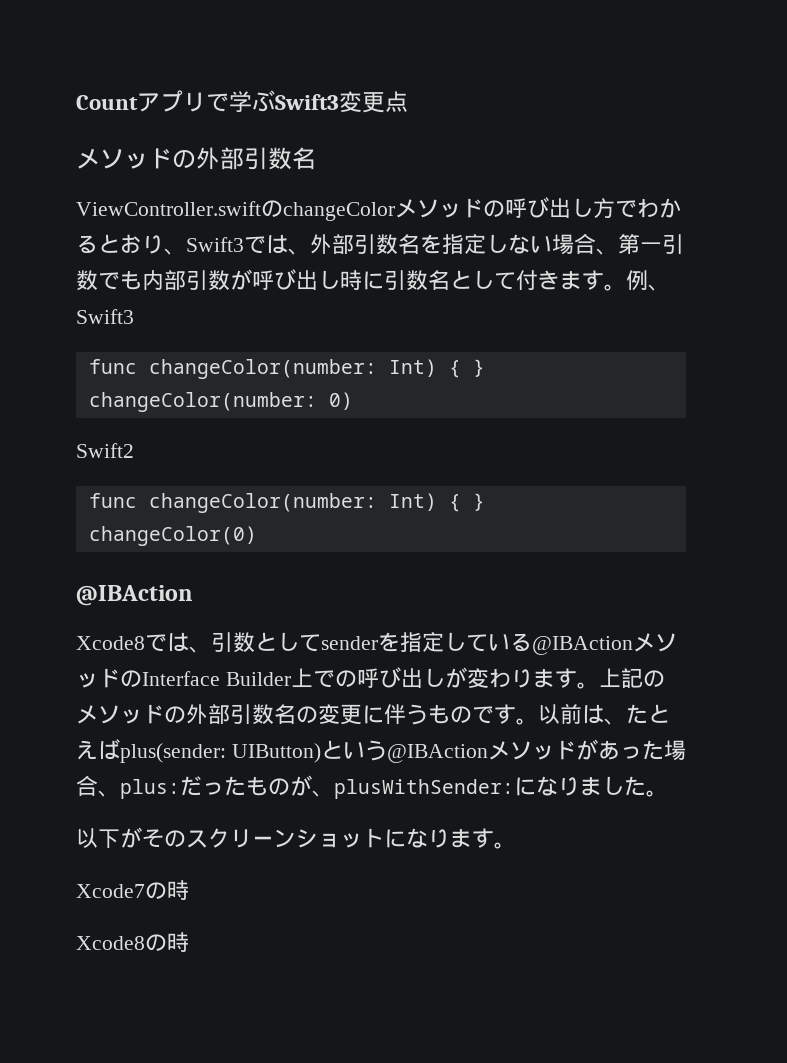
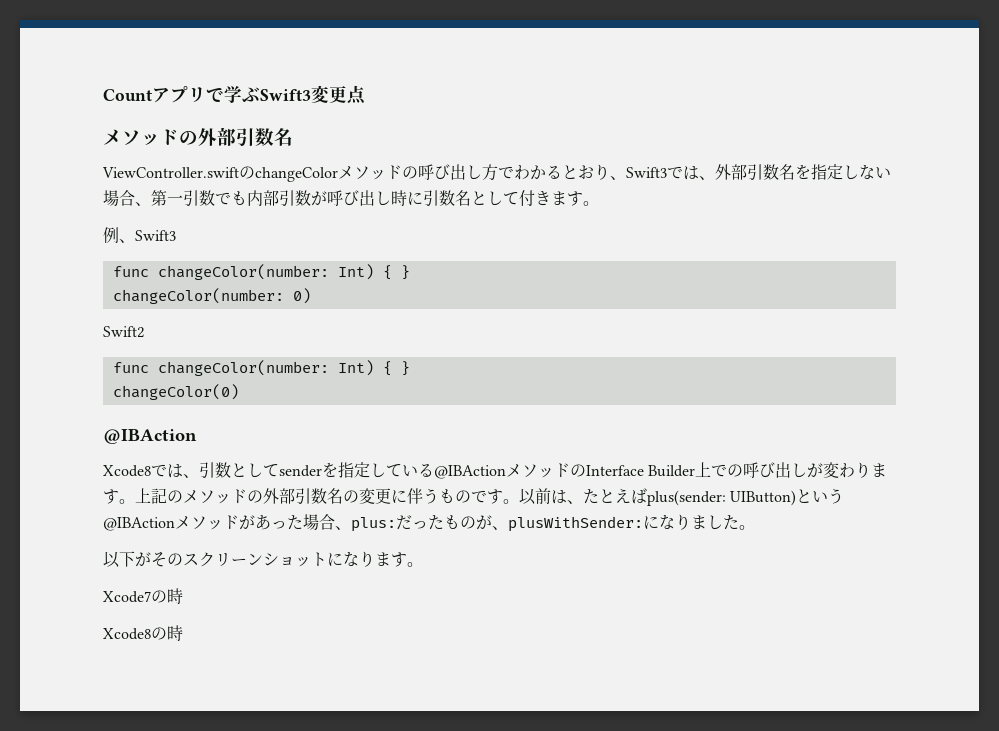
- ViewController.swiftのchangeColorメソッドの呼び出し方でわかるとおり、Swift3では、外部引数名を指定しない場合、第一引数でも内部引数が呼び出し時に引数名として付きます。例、Swift3
+ ViewController.swiftのchangeColorメソッドの呼び出し方でわかるとおり、Swift3では、外部引数名を指定しない場合、第一引数でも内部引数が呼び出し時に引数名として付きます。
+ 例、Swift3

